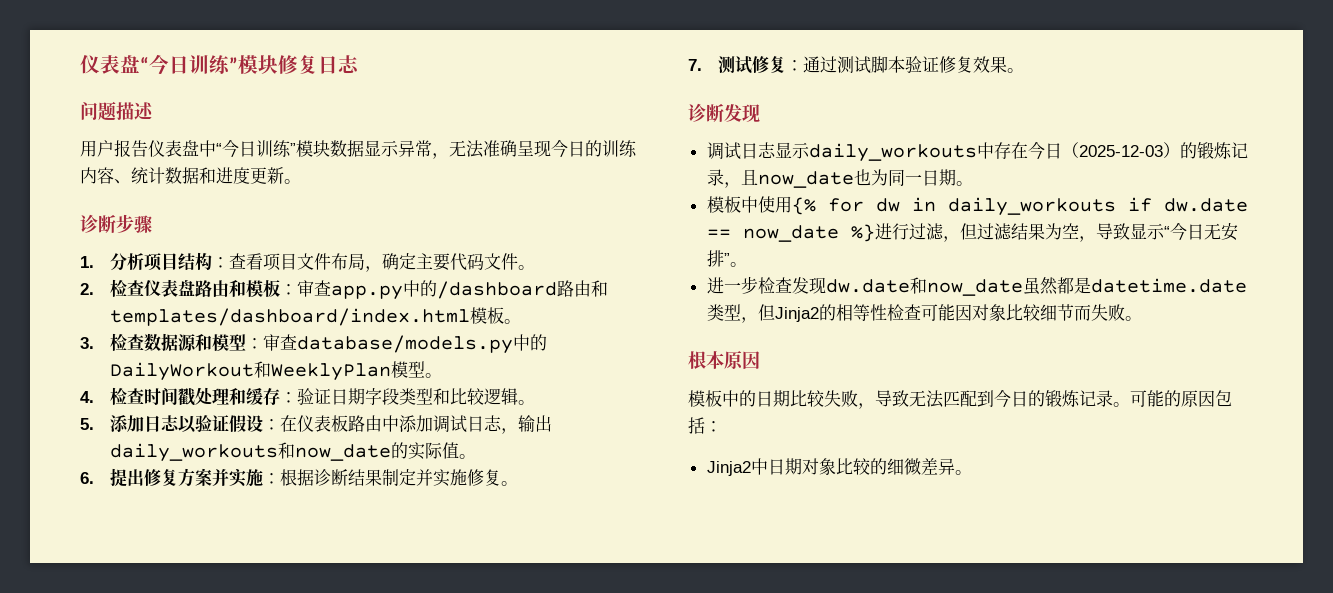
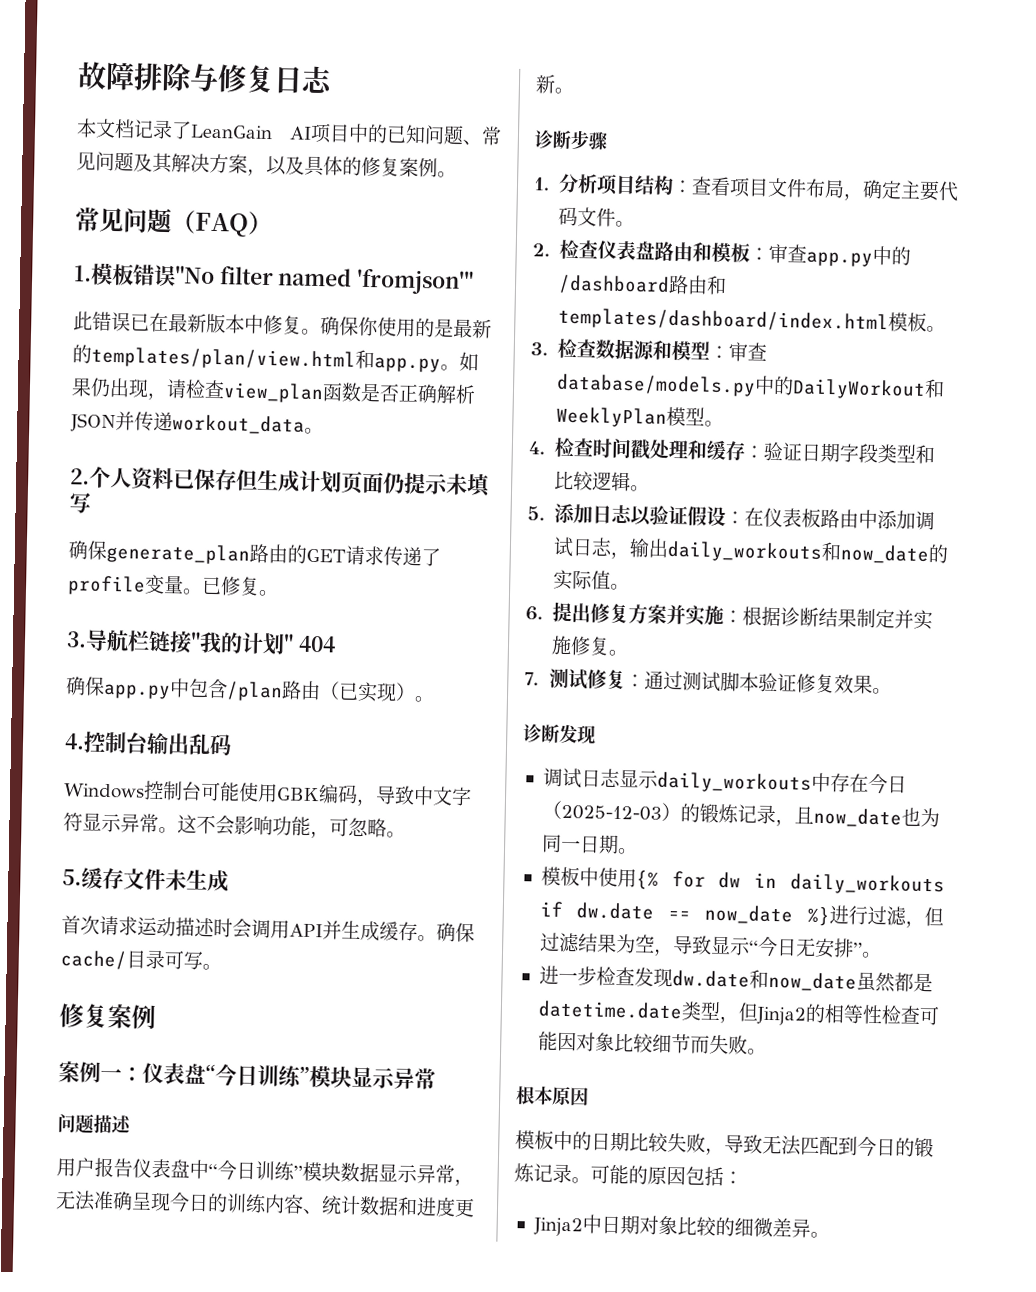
- 仪表盘“今日训练”模块修复日志
+ 故障排除与修复日志
+ 本文档记录了LeanGain AI项目中的已知问题、常见问题及其解决方案，以及具体的修复案例。
+ 常见问题（FAQ）
+ 1.模板错误"No filter named 'fromjson'"
+ 此错误已在最新版本中修复。确保你使用的是最新的templates/plan/view.html和app.py。如果仍出现，请检查view_plan函数是否正确解析JSON并传递workout_data。
+ 2.个人资料已保存但生成计划页面仍提示未填写
+ 确保generate_plan路由的GET请求传递了profile变量。已修复。
+ 3.导航栏链接"我的计划" 404
+ 确保app.py中包含/plan路由（已实现）。
+ 4.控制台输出乱码
+ Windows控制台可能使用GBK编码，导致中文字符显示异常。这不会影响功能，可忽略。
+ 5.缓存文件未生成
+ 首次请求运动描述时会调用API并生成缓存。确保cache/目录可写。
+ 修复案例
+ 案例一：仪表盘“今日训练”模块显示异常

